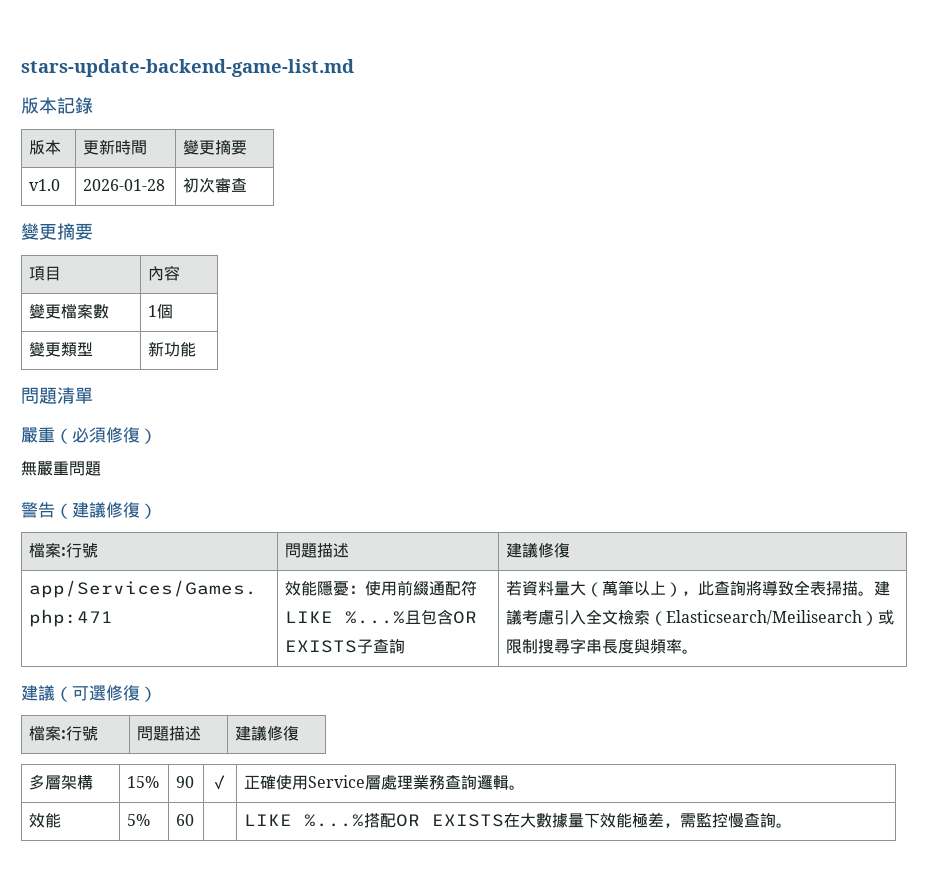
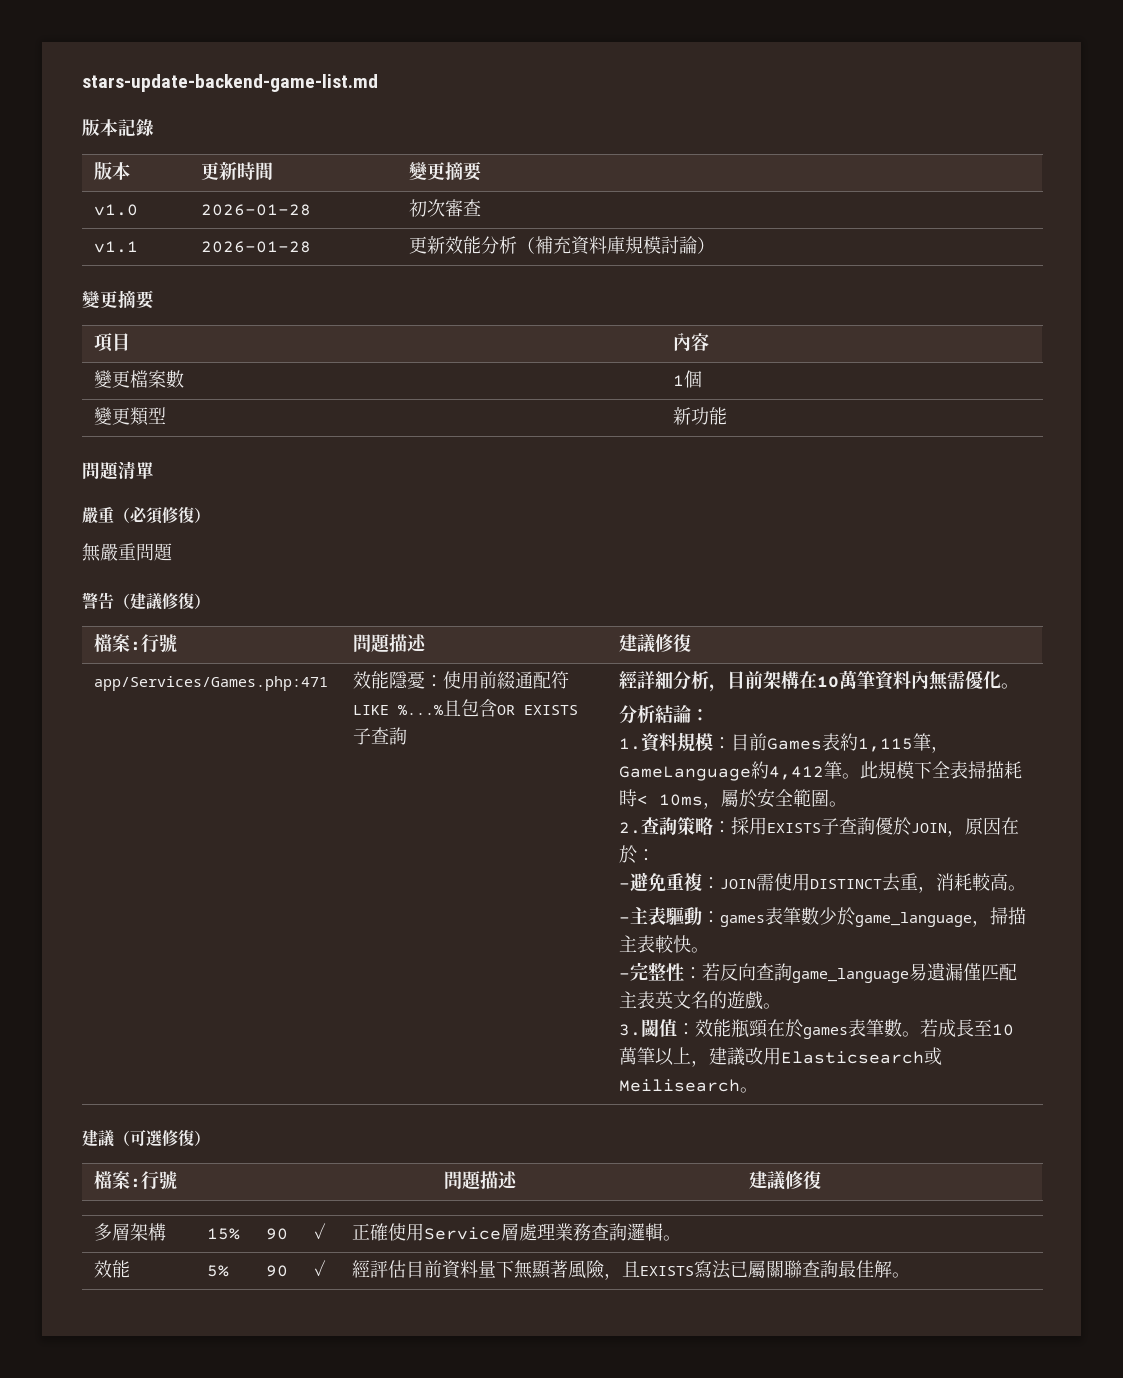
+ v1.1 | 2026-01-28 | 更新效能分析（補充資料庫規模討論）
- 若資料量大（萬筆以上），此查詢將導致全表掃描。建議考慮引入全文檢索（Elasticsearch/Meilisearch）或限制搜尋字串長度與頻率。
+ 經詳細分析，目前架構在10萬筆資料內無需優化。
+ 分析結論：
+ 1.資料規模：目前Games表約1,115筆，GameLanguage約4,412筆。此規模下全表掃描耗時< 10ms，屬於安全範圍。
+ 2.查詢策略：採用EXISTS子查詢優於JOIN，原因在於：
+ -避免重複：JOIN需使用DISTINCT去重，消耗較高。
+ -主表驅動：games表筆數少於game_language，掃描主表較快。
+ -完整性：若反向查詢game_language易遺漏僅匹配主表英文名的遊戲。
+ 3.閾值：效能瓶頸在於games表筆數。若成長至10萬筆以上，建議改用Elasticsearch或Meilisearch。
- 效能 | 5% | 60 | | LIKE %...%搭配OR EXISTS在大數據量下效能極差，需監控慢查詢。
+ 效能 | 5% | 90 | ✓ | 經評估目前資料量下無顯著風險，且EXISTS寫法已屬關聯查詢最佳解。

